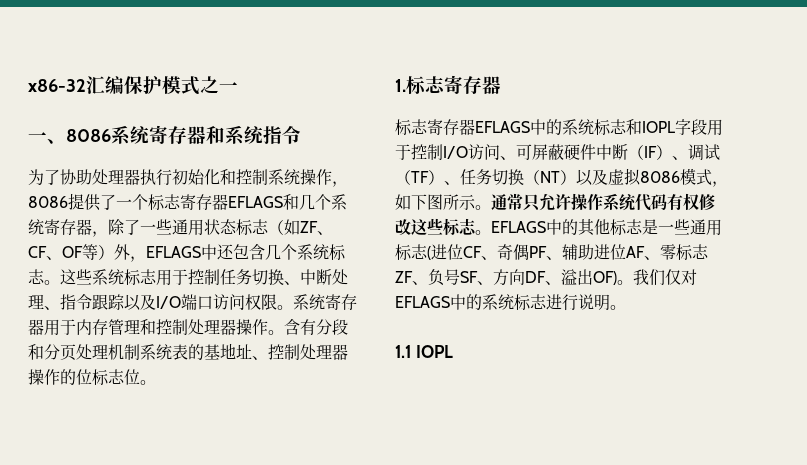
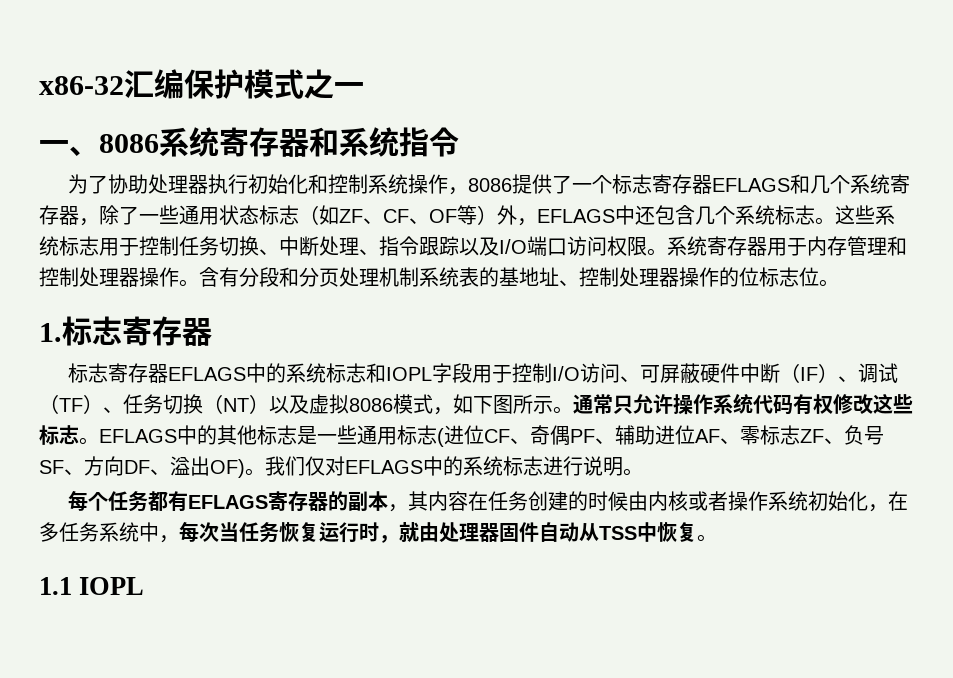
+ 每个任务都有EFLAGS寄存器的副本，其内容在任务创建的时候由内核或者操作系统初始化，在多任务系统中，每次当任务恢复运行时，就由处理器固件自动从TSS中恢复。

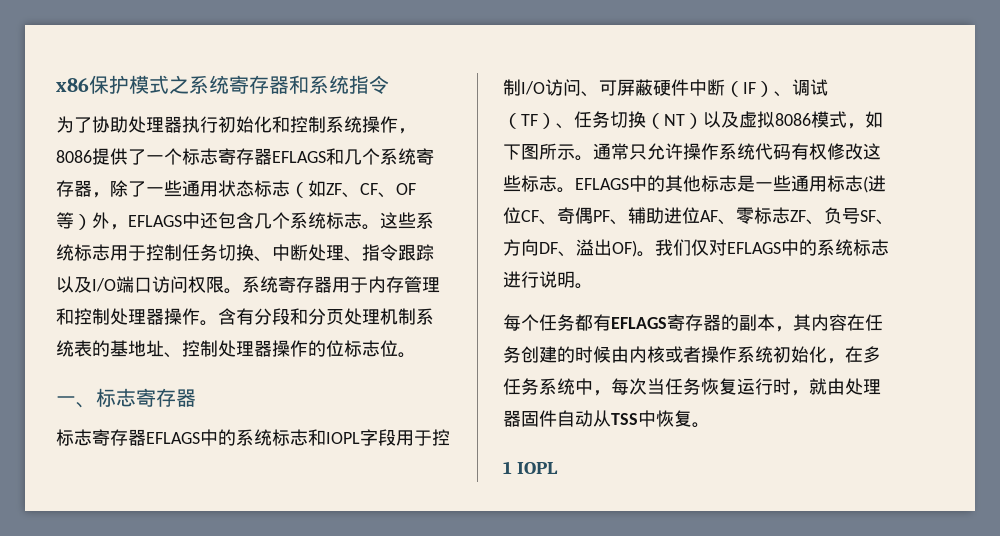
- x86-32汇编保护模式之一
- 一、8086系统寄存器和系统指令
+ x86保护模式之系统寄存器和系统指令
- 1.标志寄存器
+ 一、标志寄存器
- 1.1 IOPL
+ 1 IOPL

